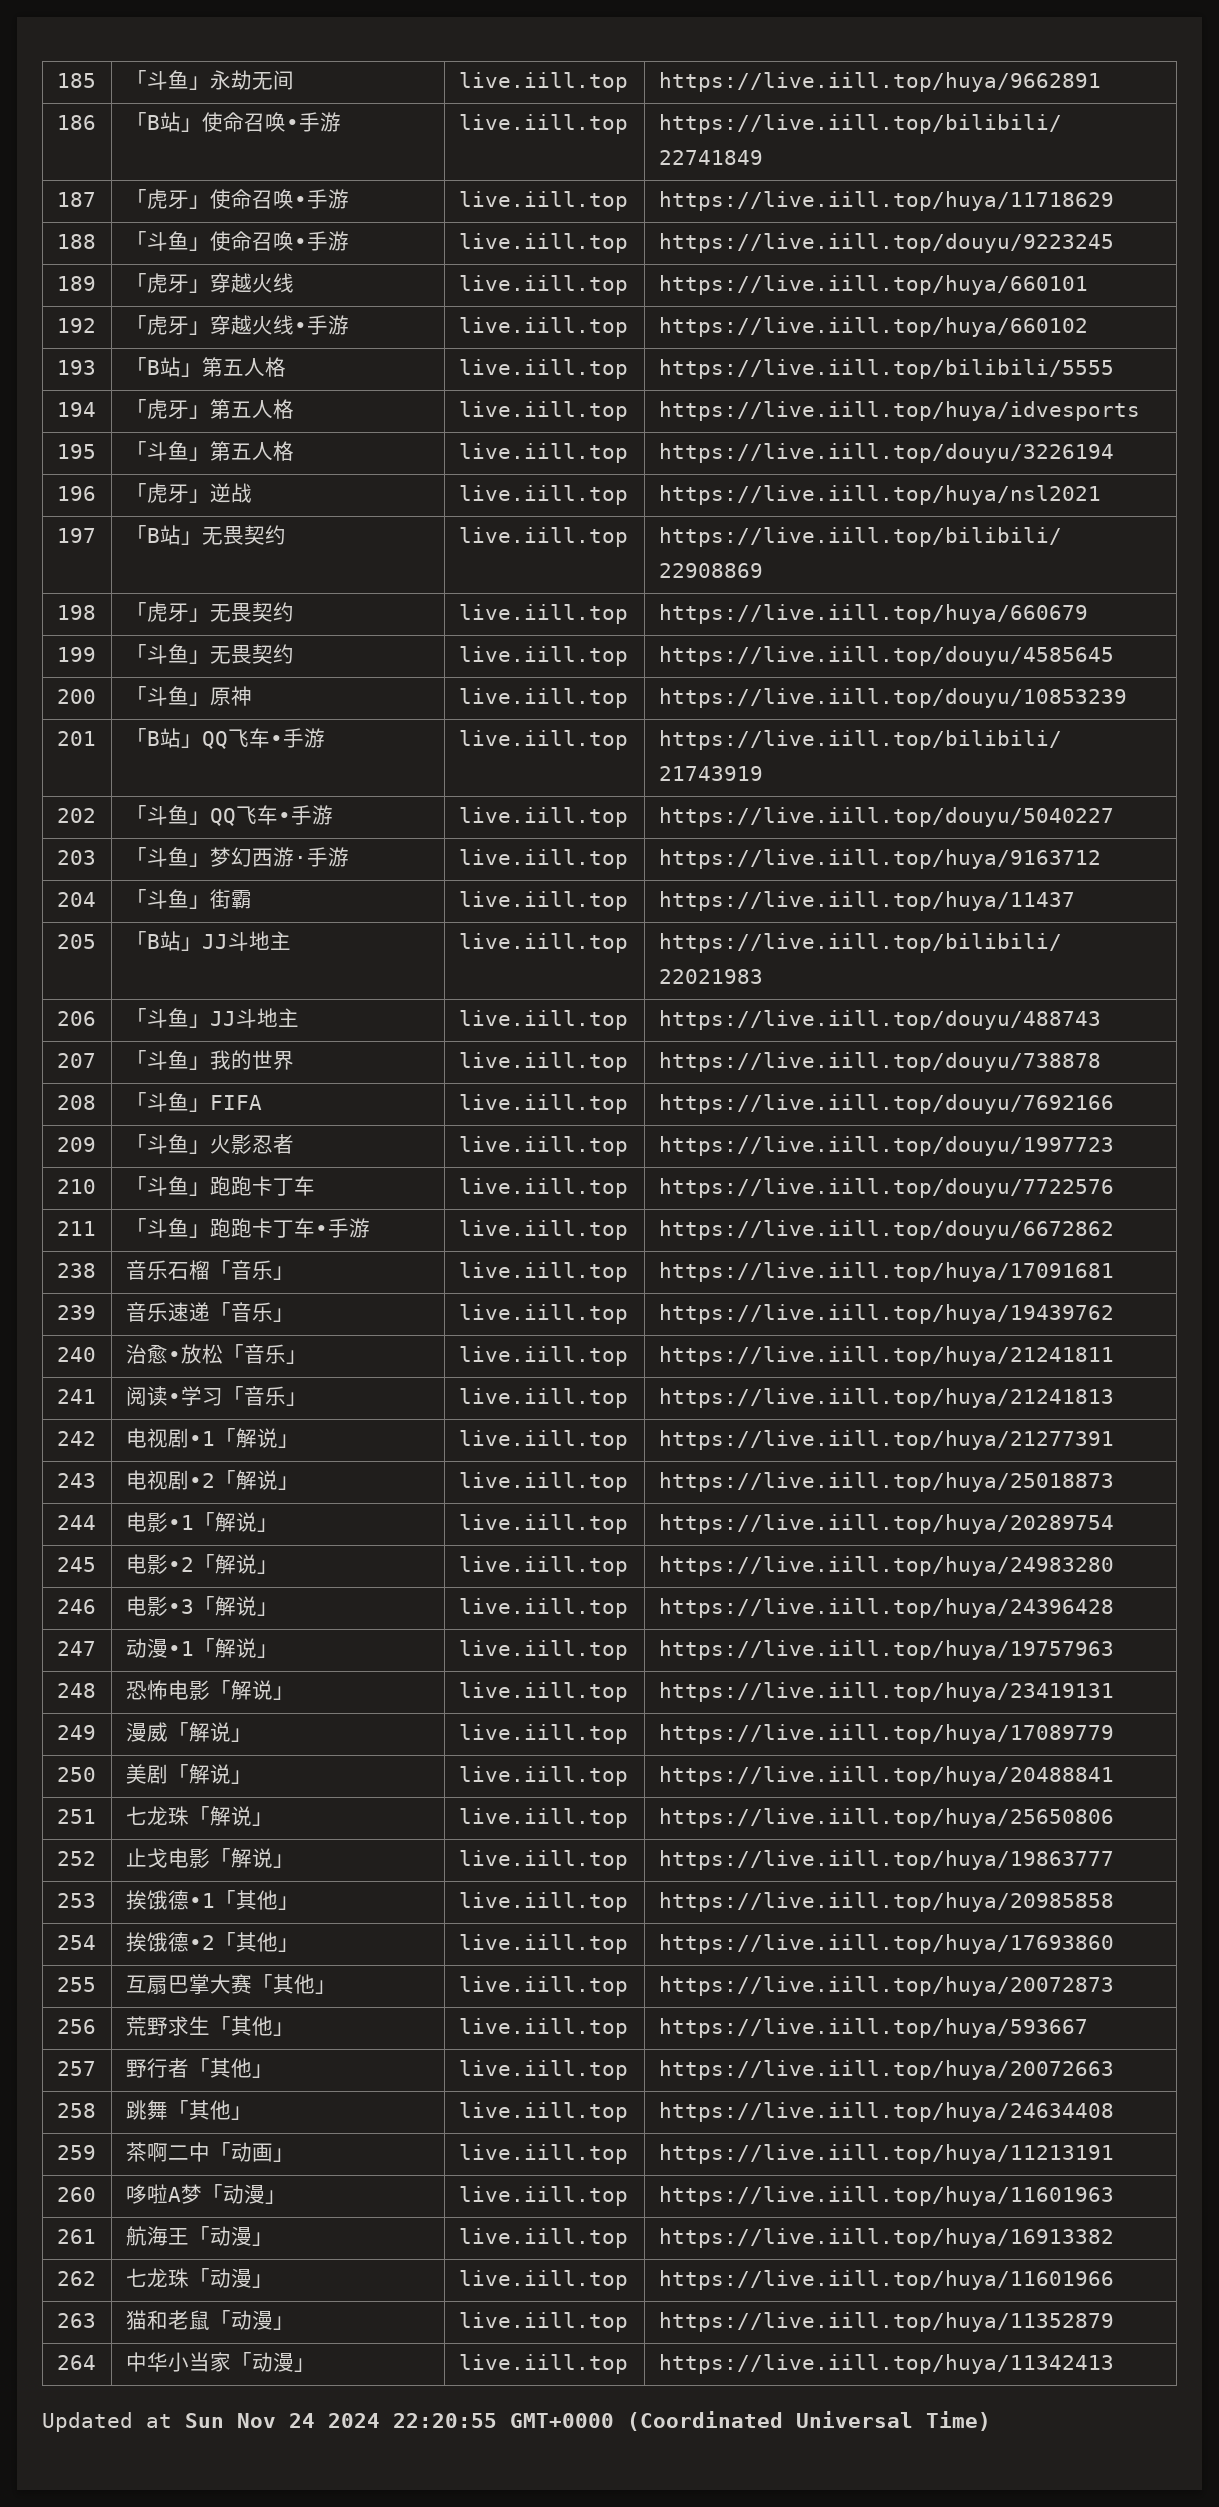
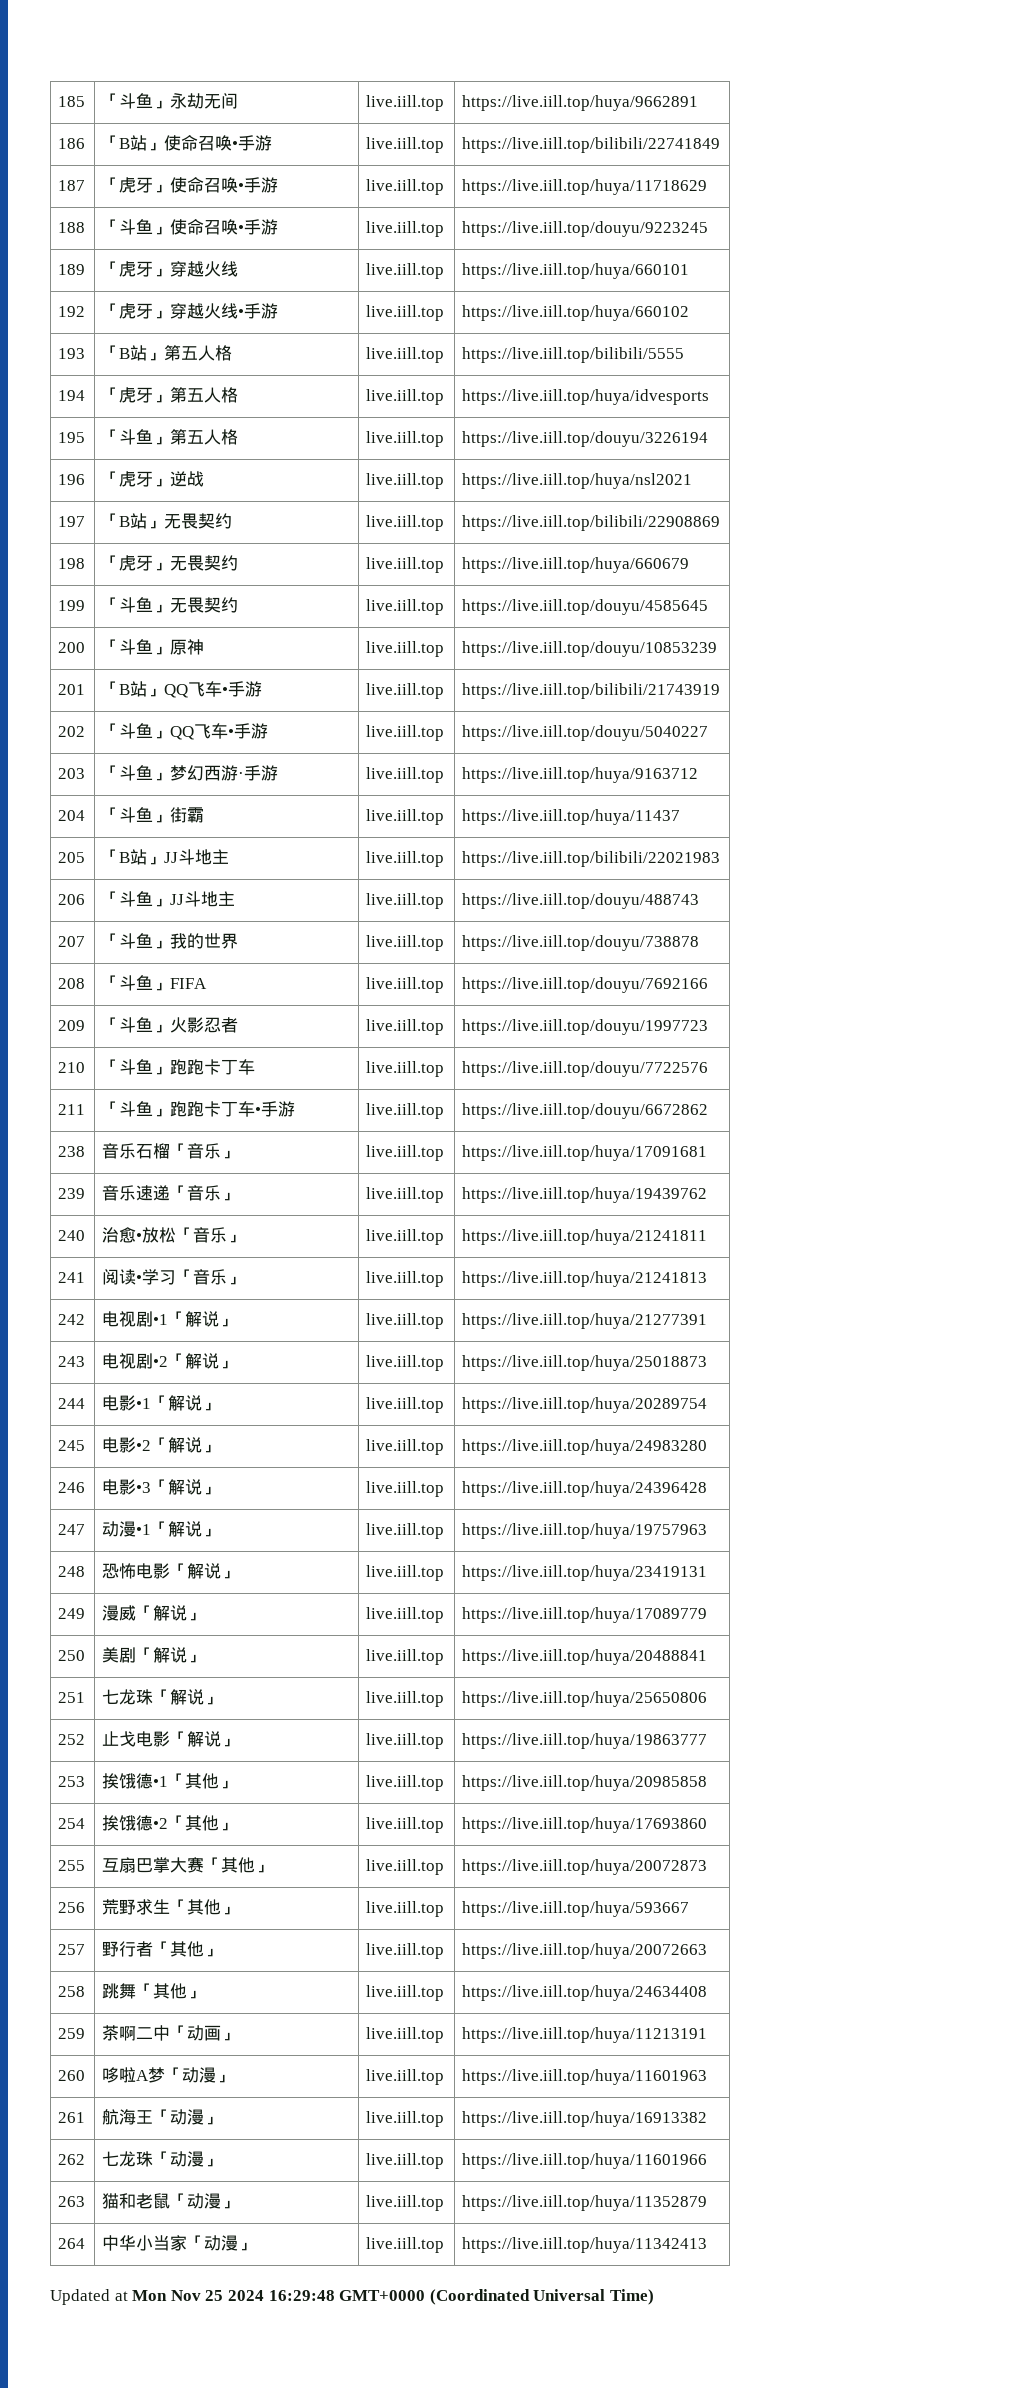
- Updated at Sun Nov 24 2024 22:20:55 GMT+0000 (Coordinated Universal Time)
+ Updated at Mon Nov 25 2024 16:29:48 GMT+0000 (Coordinated Universal Time)

